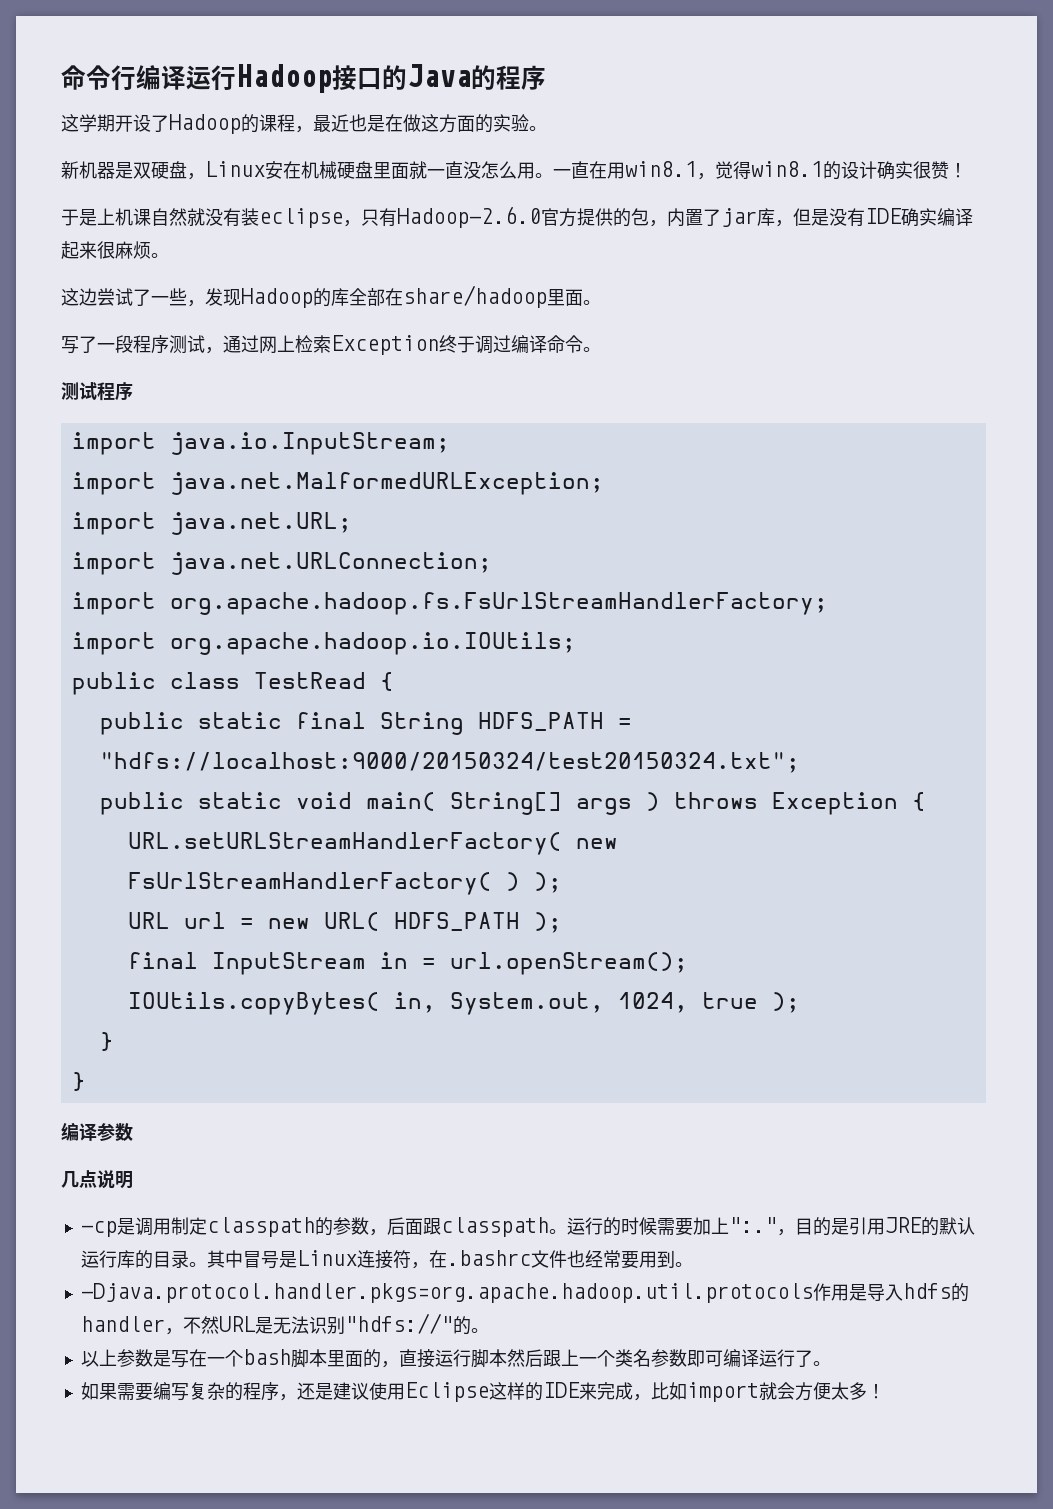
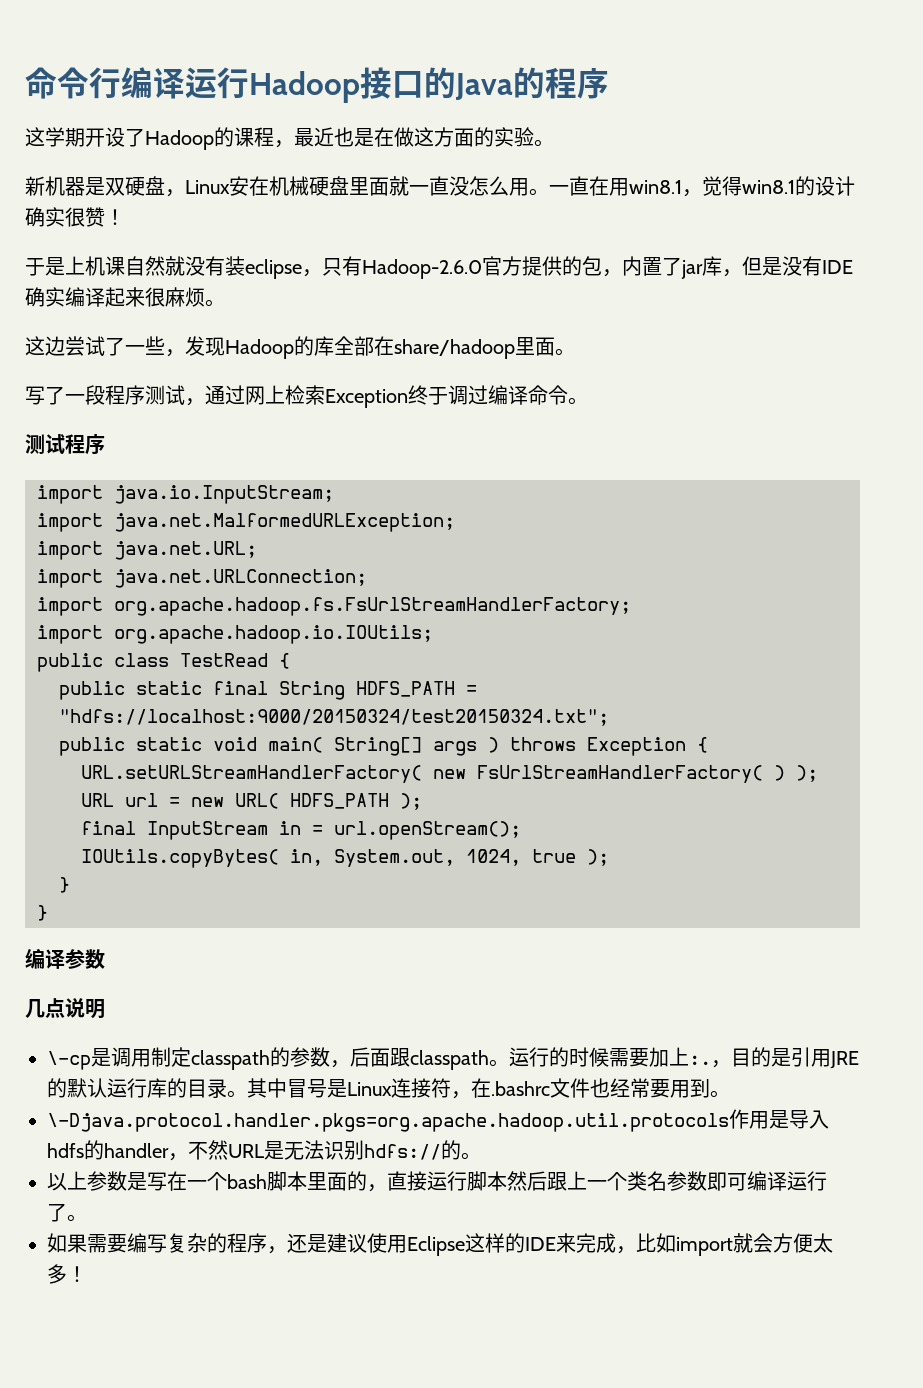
- -cp是调用制定classpath的参数，后面跟classpath。
+ \-cp是调用制定classpath的参数，后面跟classpath。
- 运行的时候需要加上":."
+ 运行的时候需要加上:.
- -Djava.protocol.handler.pkgs=org.apache.hadoop.util.protocols作用是导入hdfs的handler，不然URL是无法识别"hdfs://"的。
+ \-Djava.protocol.handler.pkgs=org.apache.hadoop.util.protocols作用是导入hdfs的handler，不然URL是无法识别hdfs://的。

